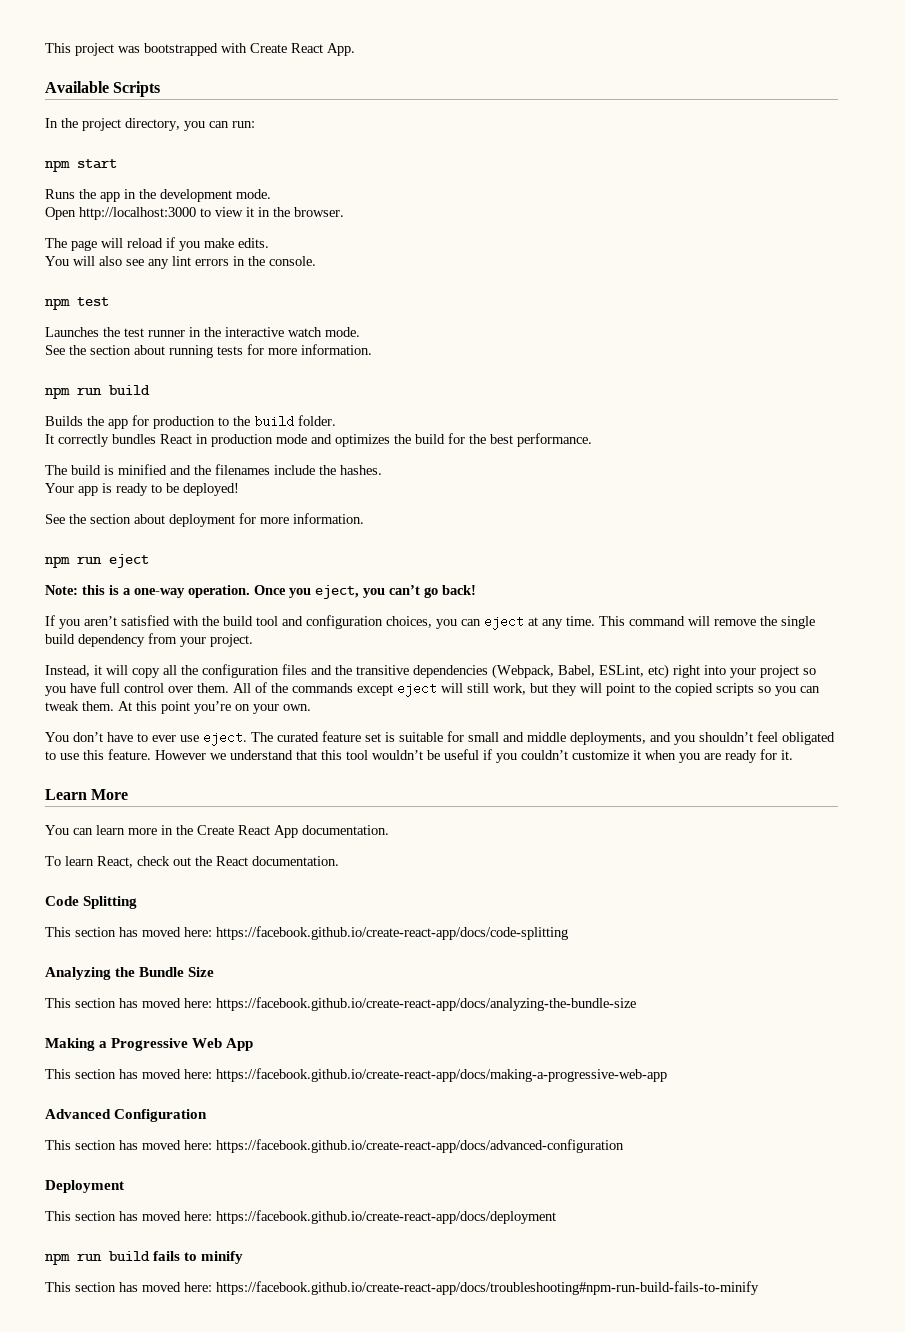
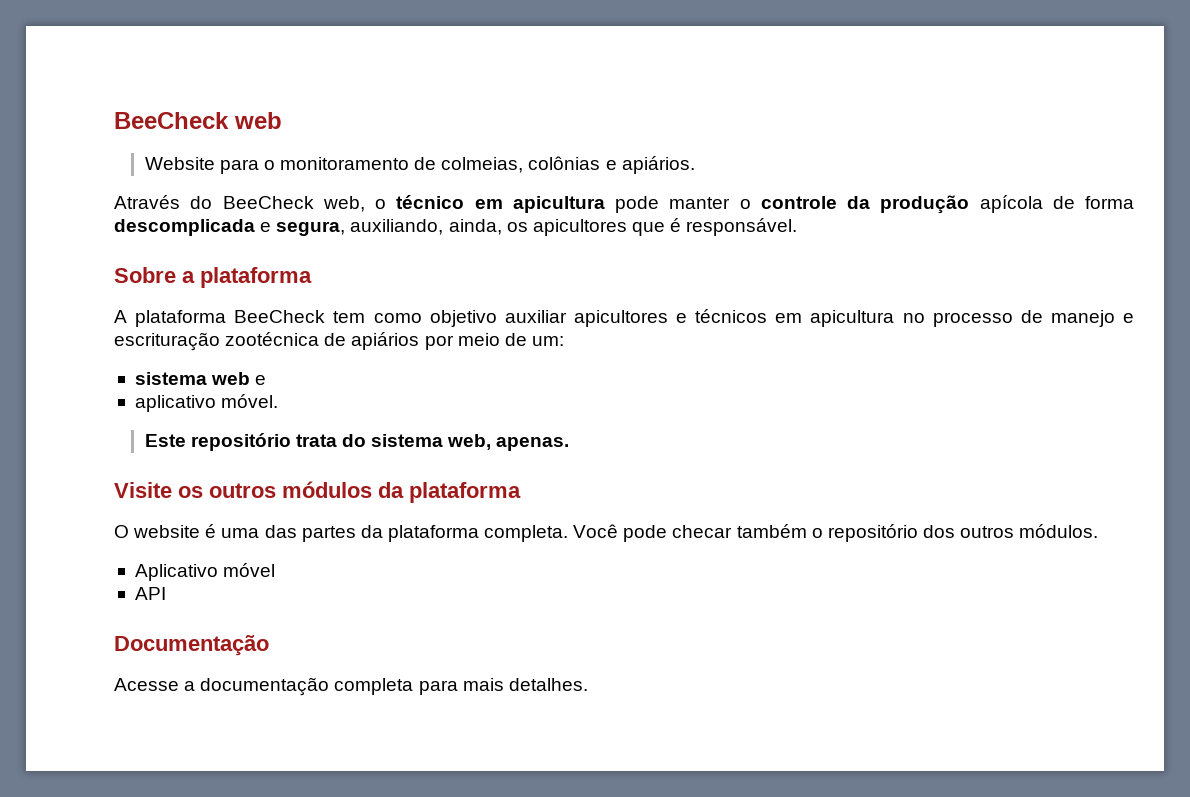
- This project was bootstrapped with Create React App.
- Available Scripts
- In the project directory, you can run:
- npm start
- Runs the app in the development mode.
- Open http://localhost:3000 to view it in the browser.
- The page will reload if you make edits.
- You will also see any lint errors in the console.
- npm test
- Launches the test runner in the interactive watch mode.
- See the section about running tests for more information.
- npm run build
- Builds the app for production to the build folder.
- It correctly bundles React in production mode and optimizes the build for the best performance.
- The build is minified and the filenames include the hashes.
- Your app is ready to be deployed!
- See the section about deployment for more information.
- npm run eject
- Note: this is a one-way operation. Once you eject, you can’t go back!
- If you aren’t satisfied with the build tool and configuration choices, you can eject at any time. This command will remove the single build dependency from your project.
- Instead, it will copy all the configuration files and the transitive dependencies (Webpack, Babel, ESLint, etc) right into your project so you have full control over them. All of the commands except eject will still work, but they will point to the copied scripts so you can tweak them. At this point you’re on your own.
- You don’t have to ever use eject. The curated feature set is suitable for small and middle deployments, and you shouldn’t feel obligated to use this feature. However we understand that this tool wouldn’t be useful if you couldn’t customize it when you are ready for it.
- Learn More
- You can learn more in the Create React App documentation.
- To learn React, check out the React documentation.
- Code Splitting
- This section has moved here: https://facebook.github.io/create-react-app/docs/code-splitting
- Analyzing the Bundle Size
- This section has moved here: https://facebook.github.io/create-react-app/docs/analyzing-the-bundle-size
- Making a Progressive Web App
- This section has moved here: https://facebook.github.io/create-react-app/docs/making-a-progressive-web-app
- Advanced Configuration
- This section has moved here: https://facebook.github.io/create-react-app/docs/advanced-configuration
- Deployment
- This section has moved here: https://facebook.github.io/create-react-app/docs/deployment
- npm run build fails to minify
- This section has moved here: https://facebook.github.io/create-react-app/docs/troubleshooting#npm-run-build-fails-to-minify
+ BeeCheck web
+ Website para o monitoramento de colmeias, colônias e apiários.
+ Através do BeeCheck web, o técnico em apicultura pode manter o controle da produção apícola de forma descomplicada e segura, auxiliando, ainda, os apicultores que é responsável.
+ Sobre a plataforma
+ A plataforma BeeCheck tem como objetivo auxiliar apicultores e técnicos em apicultura no processo de manejo e escrituração zootécnica de apiários por meio de um:
+ sistema web e
+ aplicativo móvel.
+ Este repositório trata do sistema web, apenas.
+ Visite os outros módulos da plataforma
+ O website é uma das partes da plataforma completa. Você pode checar também o repositório dos outros módulos.
+ Aplicativo móvel
+ API
+ Documentação
+ Acesse a documentação completa para mais detalhes.

